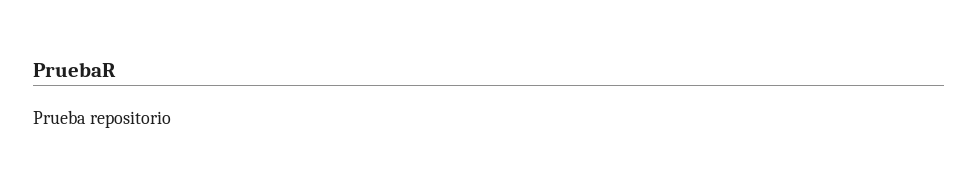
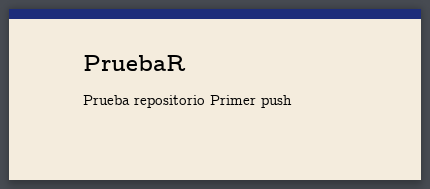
- Prueba repositorio
+ Prueba repositorio Primer push

